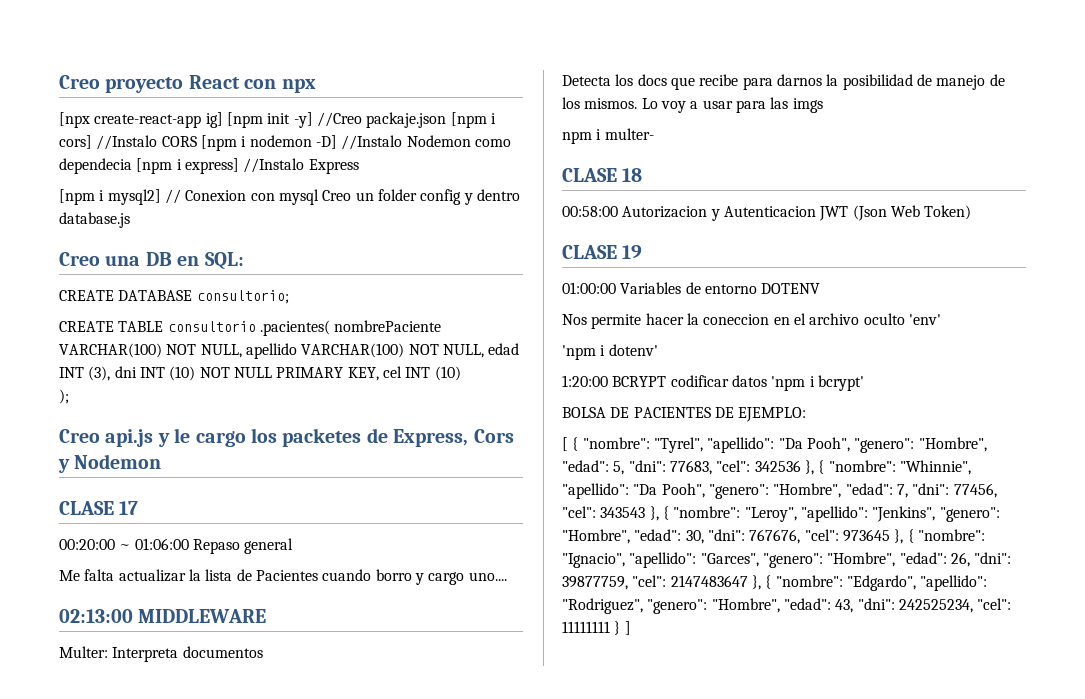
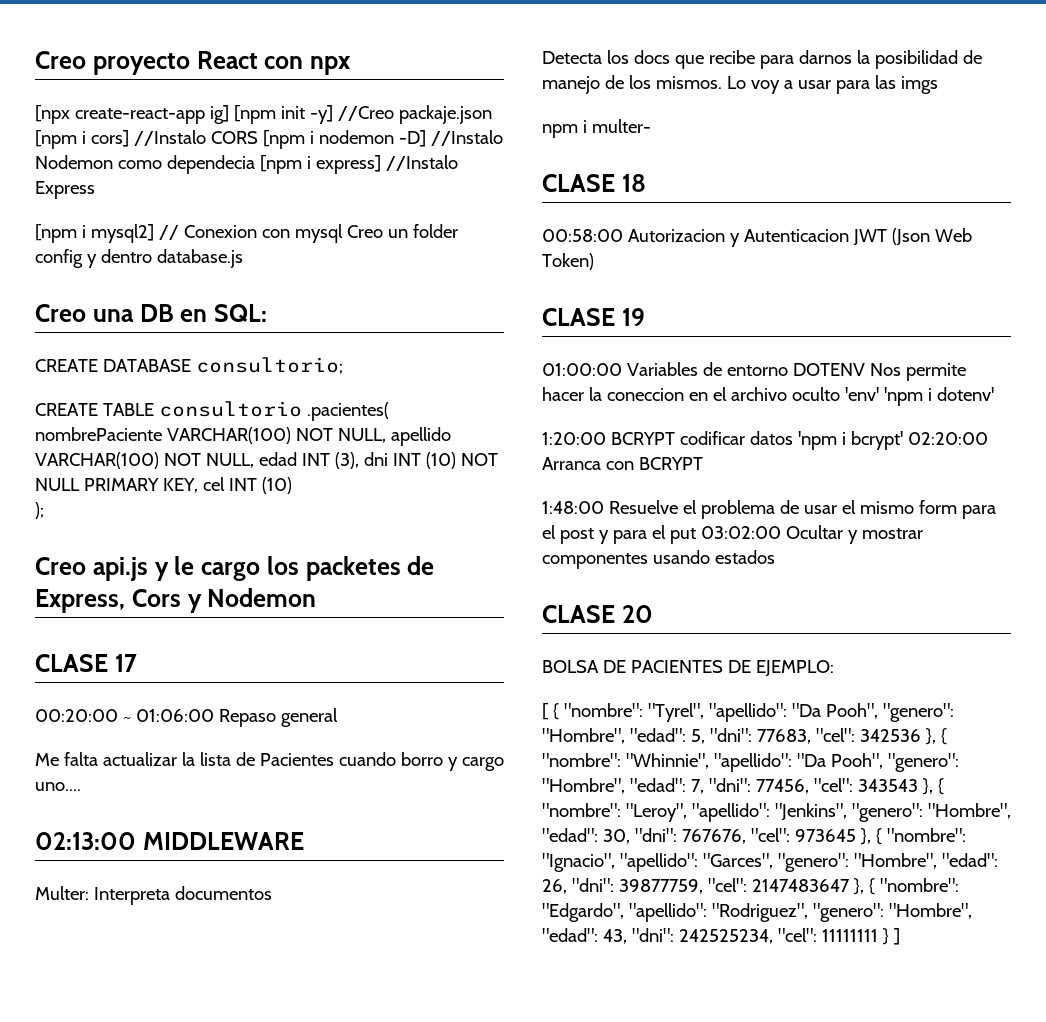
- 01:00:00 Variables de entorno DOTENV
- Nos permite hacer la coneccion en el archivo oculto 'env'
- 'npm i dotenv'
+ 01:00:00 Variables de entorno DOTENV Nos permite hacer la coneccion en el archivo oculto 'env' 'npm i dotenv'
- 1:20:00 BCRYPT codificar datos 'npm i bcrypt'
+ 1:20:00 BCRYPT codificar datos 'npm i bcrypt' 02:20:00 Arranca con BCRYPT
+ 1:48:00 Resuelve el problema de usar el mismo form para el post y para el put 03:02:00 Ocultar y mostrar componentes usando estados
+ CLASE 20

